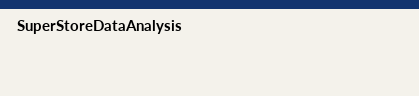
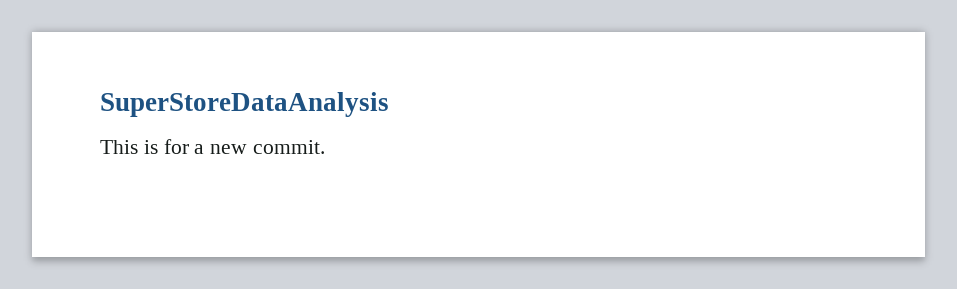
+ This is for a new commit.

